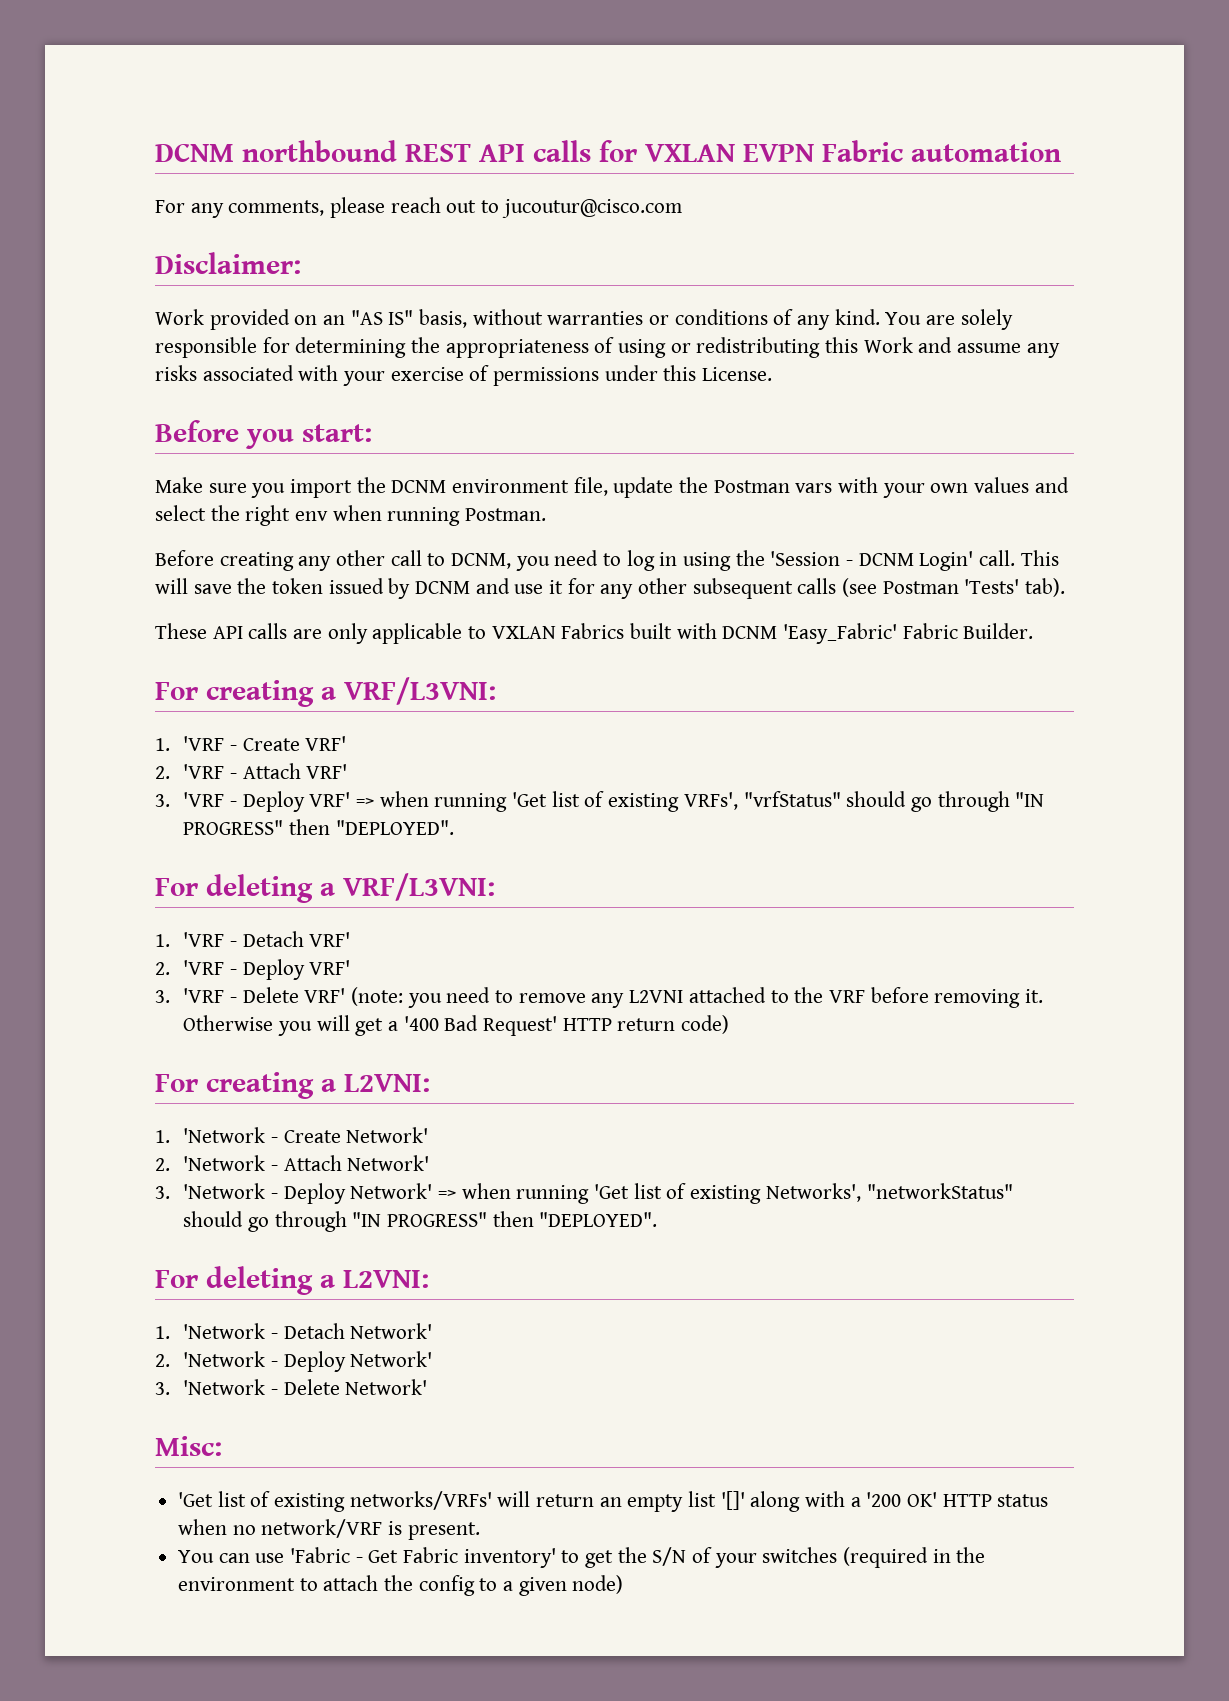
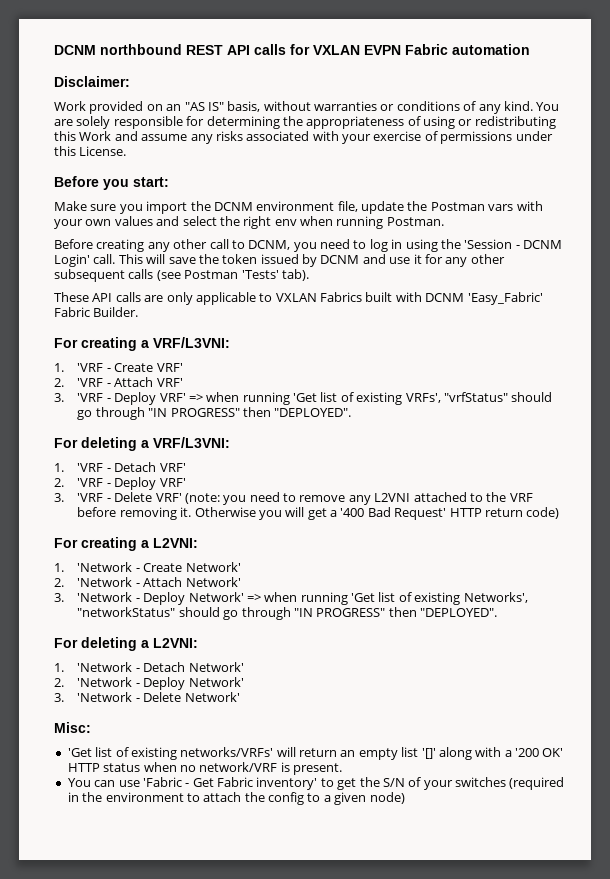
- For any comments, please reach out to jucoutur@cisco.com

